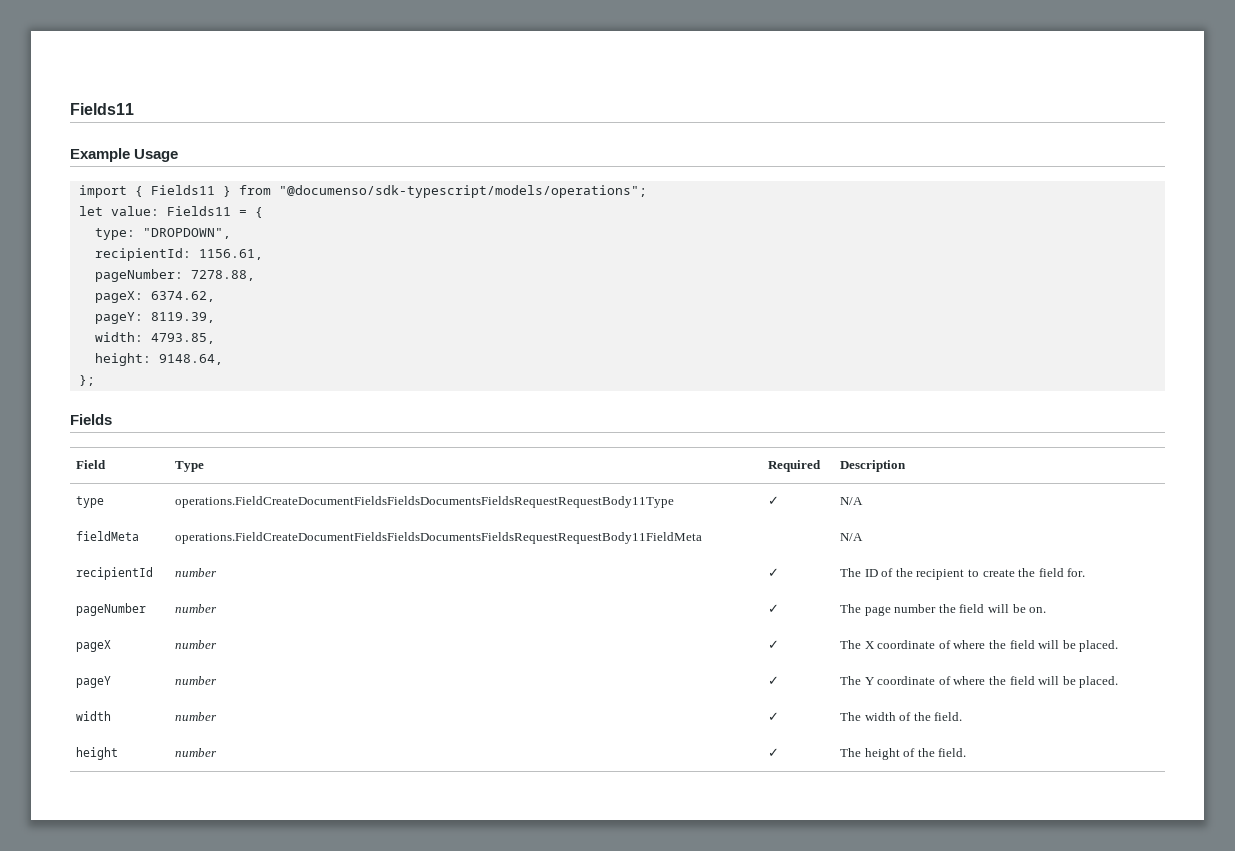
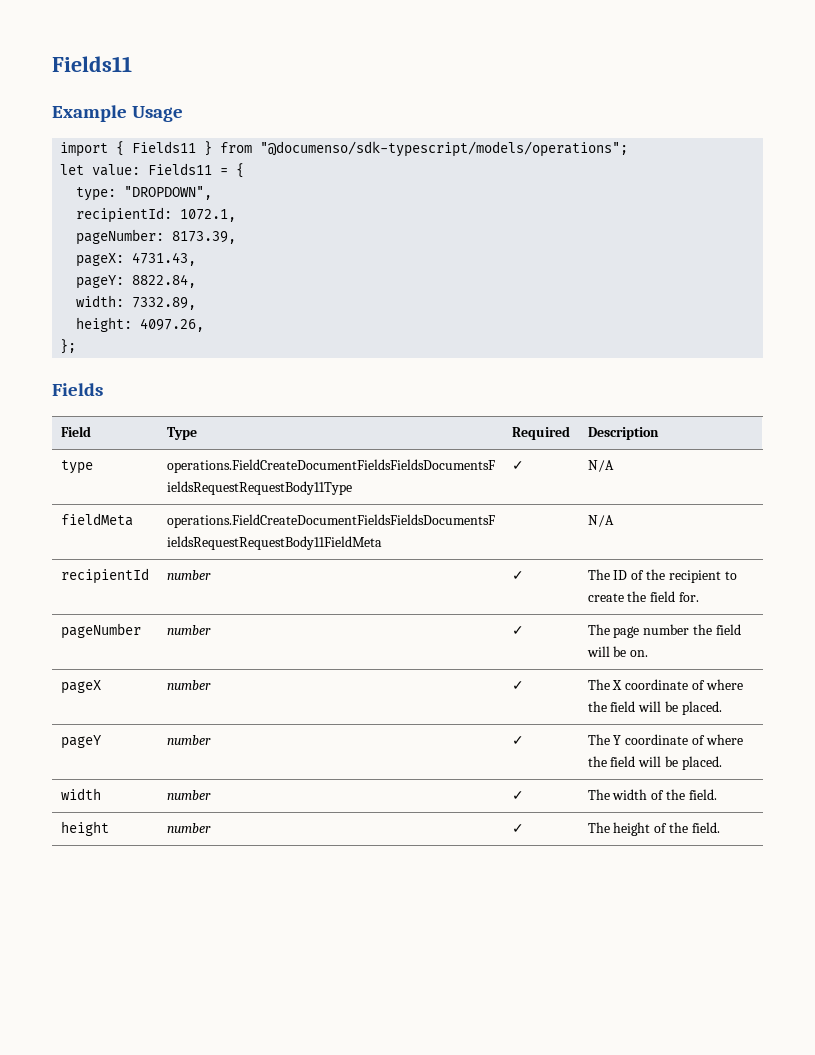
- recipientId: 1156.61,
+ recipientId: 1072.1,
- pageNumber: 7278.88,
+ pageNumber: 8173.39,
- pageX: 6374.62,
+ pageX: 4731.43,
- pageY: 8119.39,
+ pageY: 8822.84,
- width: 4793.85,
+ width: 7332.89,
- height: 9148.64,
+ height: 4097.26,

